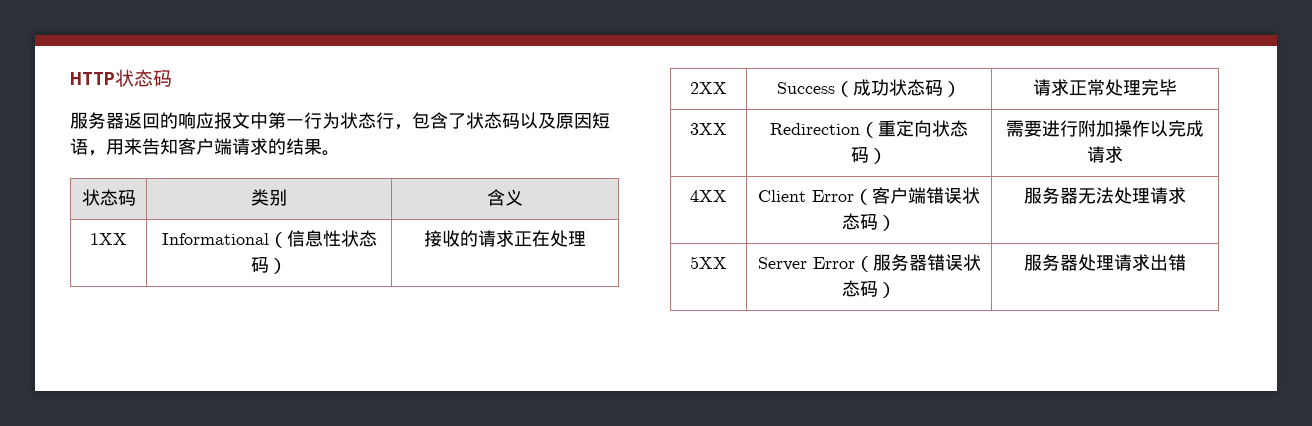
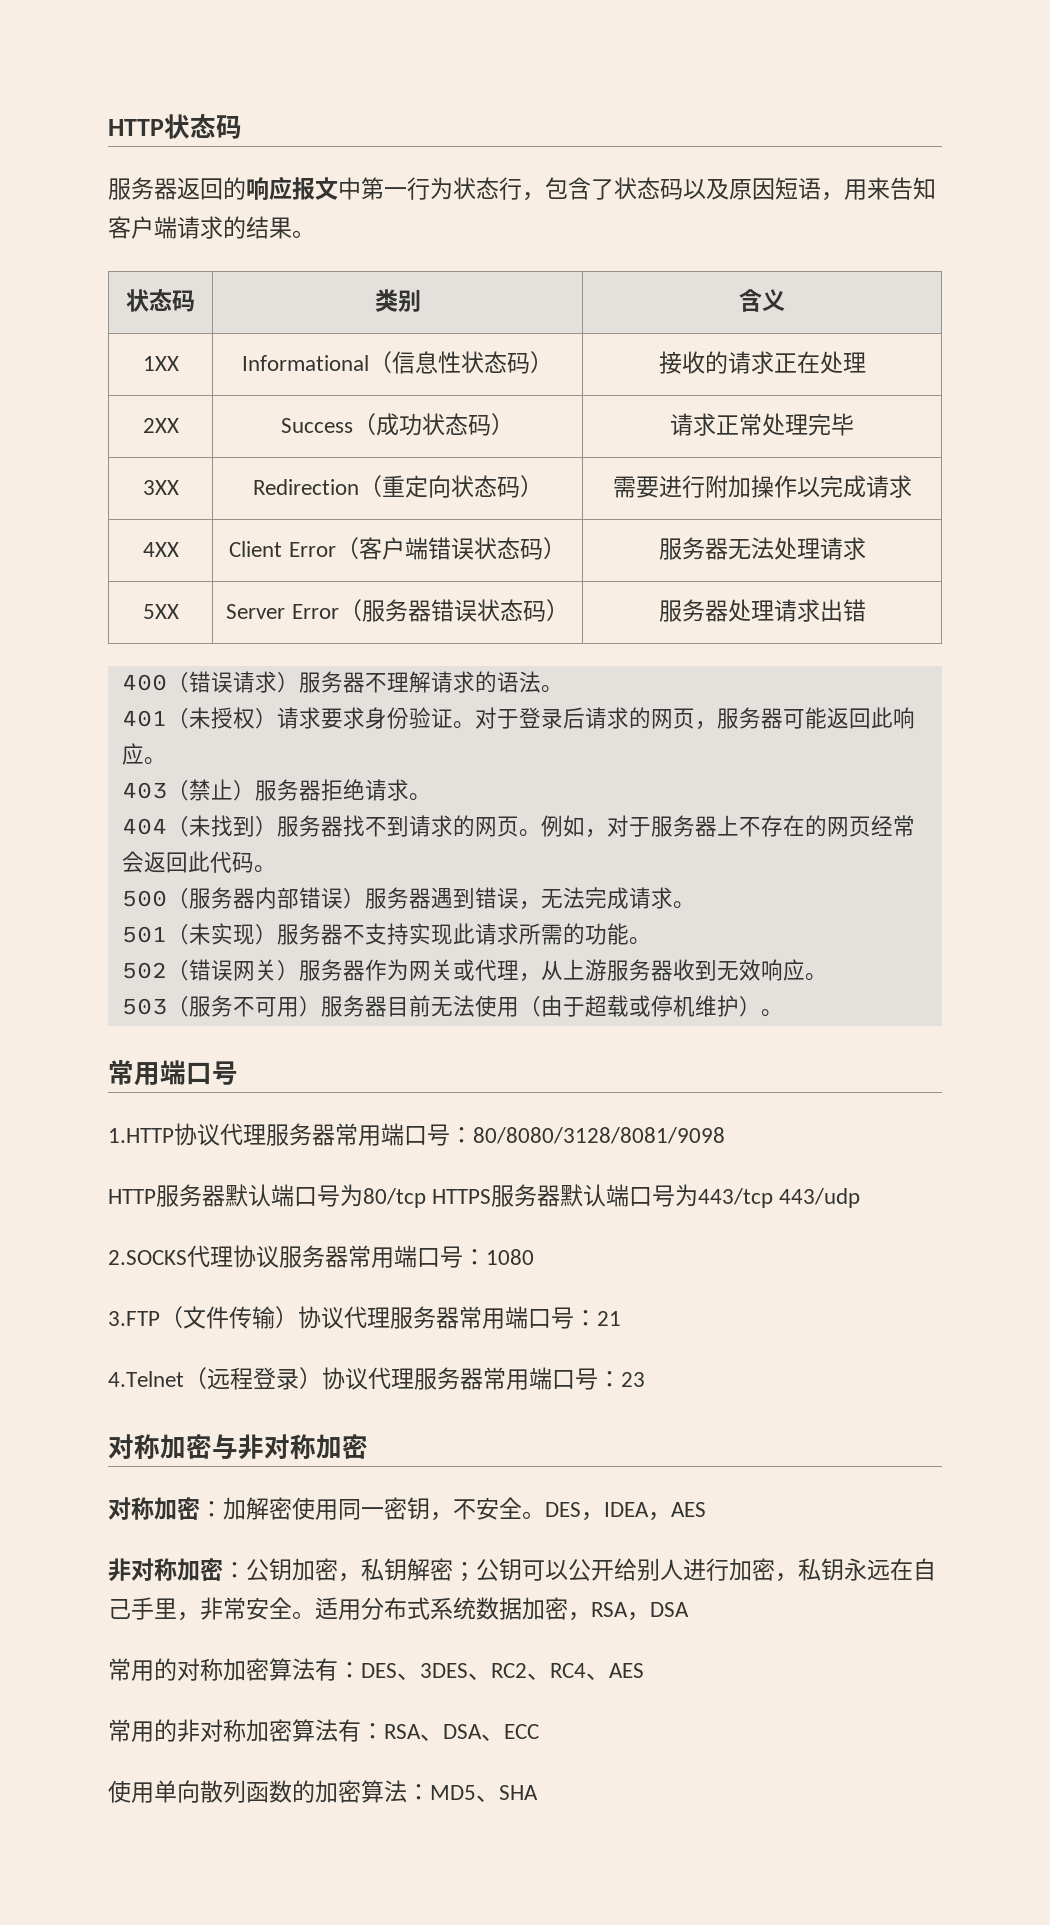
+ 400（错误请求）服务器不理解请求的语法。
+ 401（未授权）请求要求身份验证。对于登录后请求的网页，服务器可能返回此响应。
+ 403（禁止）服务器拒绝请求。
+ 404（未找到）服务器找不到请求的网页。例如，对于服务器上不存在的网页经常会返回此代码。
+ 500（服务器内部错误）服务器遇到错误，无法完成请求。
+ 501（未实现）服务器不支持实现此请求所需的功能。
+ 502（错误网关）服务器作为网关或代理，从上游服务器收到无效响应。
+ 503（服务不可用）服务器目前无法使用（由于超载或停机维护）。
+ 常用端口号
+ 1.HTTP协议代理服务器常用端口号：80/8080/3128/8081/9098
+ HTTP服务器默认端口号为80/tcp HTTPS服务器默认端口号为443/tcp 443/udp
+ 2.SOCKS代理协议服务器常用端口号：1080
+ 3.FTP（文件传输）协议代理服务器常用端口号：21
+ 4.Telnet（远程登录）协议代理服务器常用端口号：23
+ 对称加密与非对称加密
+ 对称加密：加解密使用同一密钥，不安全。DES，IDEA，AES
+ 非对称加密：公钥加密，私钥解密；公钥可以公开给别人进行加密，私钥永远在自己手里，非常安全。适用分布式系统数据加密，RSA，DSA
+ 常用的对称加密算法有：DES、3DES、RC2、RC4、AES
+ 常用的非对称加密算法有：RSA、DSA、ECC
+ 使用单向散列函数的加密算法：MD5、SHA

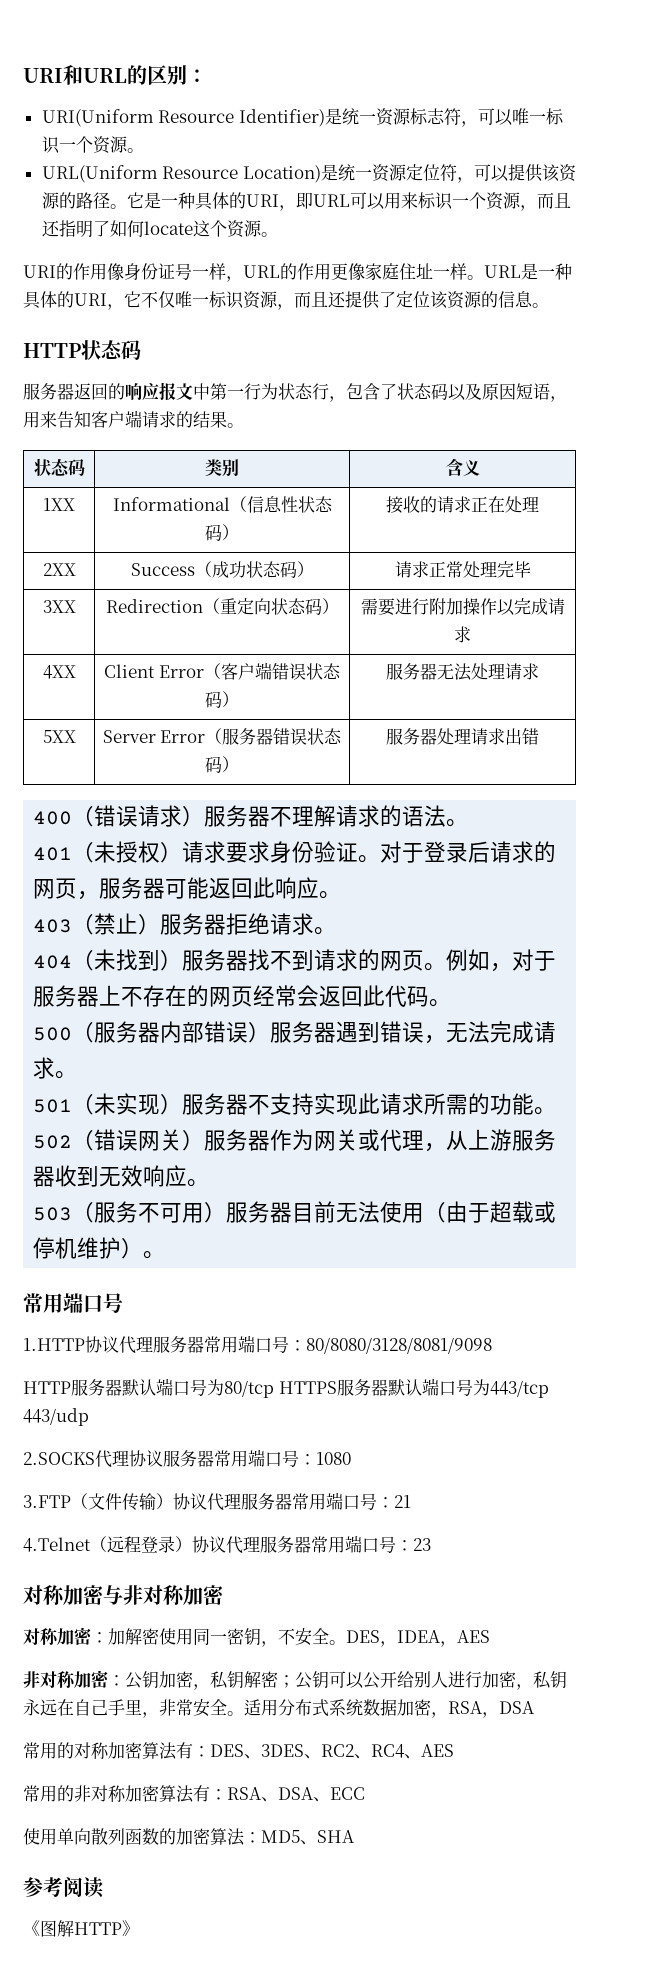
+ URI和URL的区别：
+ URI(Uniform Resource Identifier)是统一资源标志符，可以唯一标识一个资源。
+ URL(Uniform Resource Location)是统一资源定位符，可以提供该资源的路径。它是一种具体的URI，即URL可以用来标识一个资源，而且还指明了如何locate这个资源。
+ URI的作用像身份证号一样，URL的作用更像家庭住址一样。URL是一种具体的URI，它不仅唯一标识资源，而且还提供了定位该资源的信息。
+ 参考阅读
+ 《图解HTTP》

